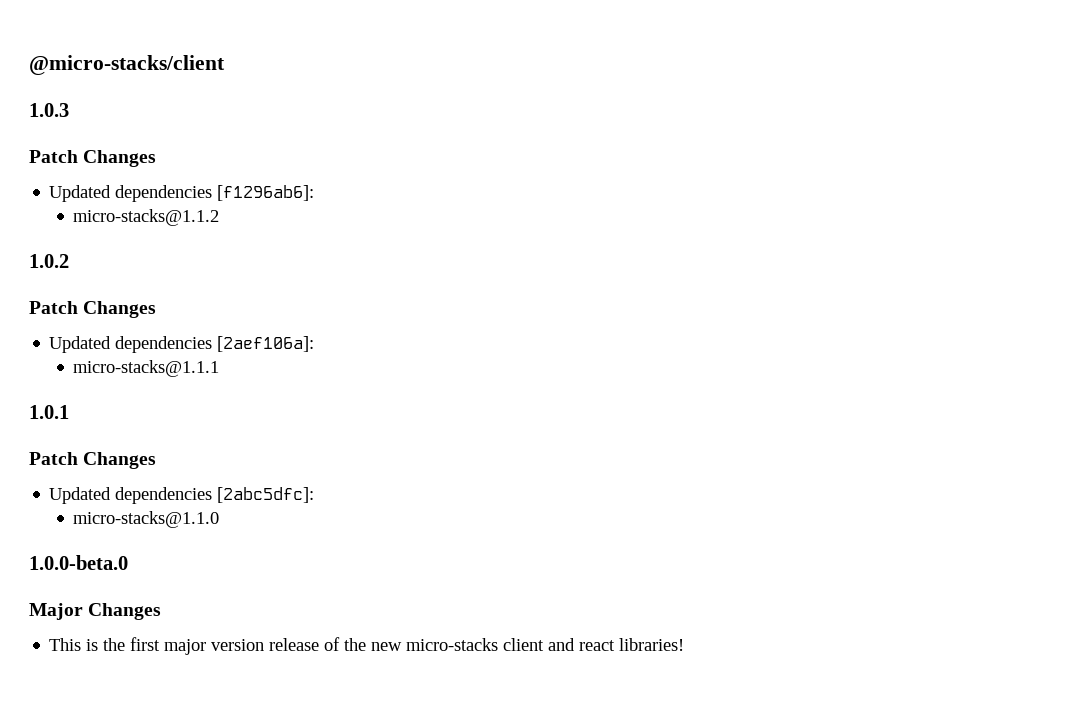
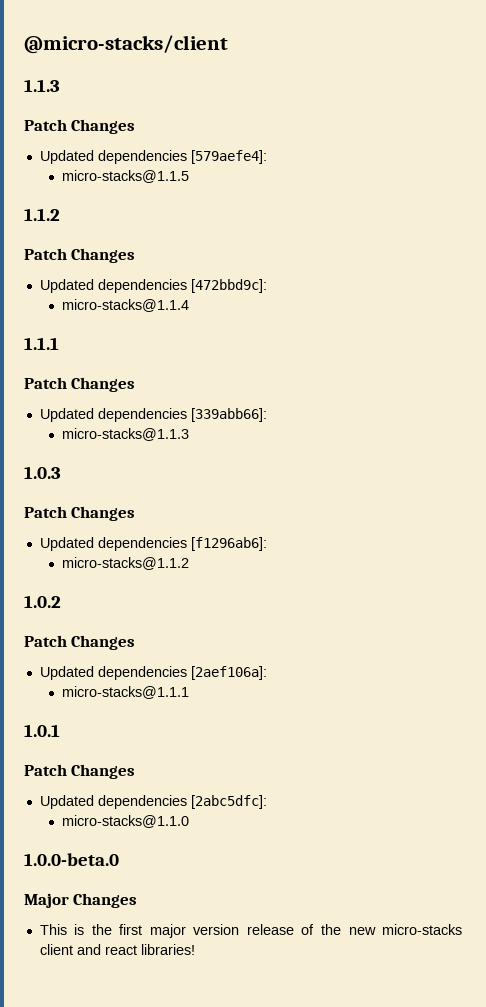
+ 1.1.3
+ Patch Changes
+ Updated dependencies [579aefe4]:
+ micro-stacks@1.1.5
+ 1.1.2
+ Patch Changes
+ Updated dependencies [472bbd9c]:
+ micro-stacks@1.1.4
+ 1.1.1
+ Patch Changes
+ Updated dependencies [339abb66]:
+ micro-stacks@1.1.3

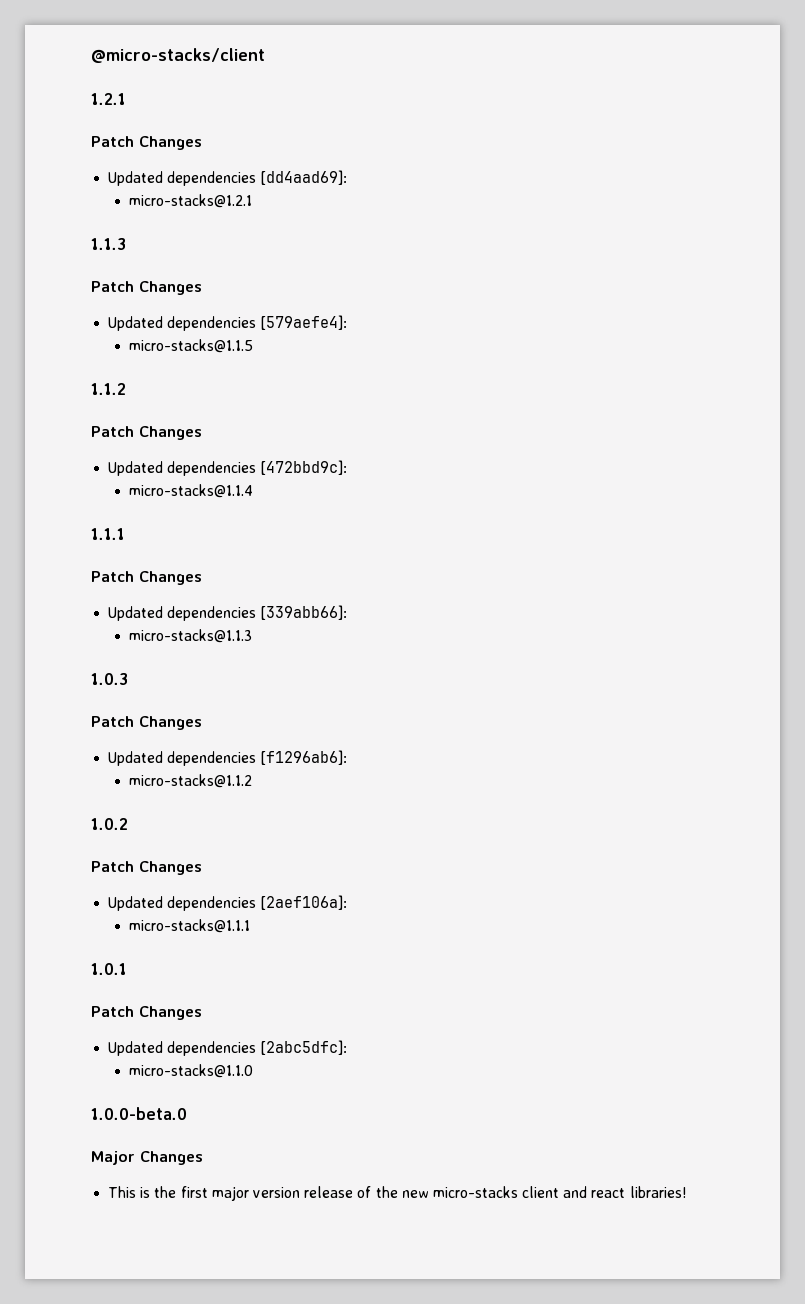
+ 1.2.1
+ Patch Changes
+ Updated dependencies [dd4aad69]:
+ micro-stacks@1.2.1

